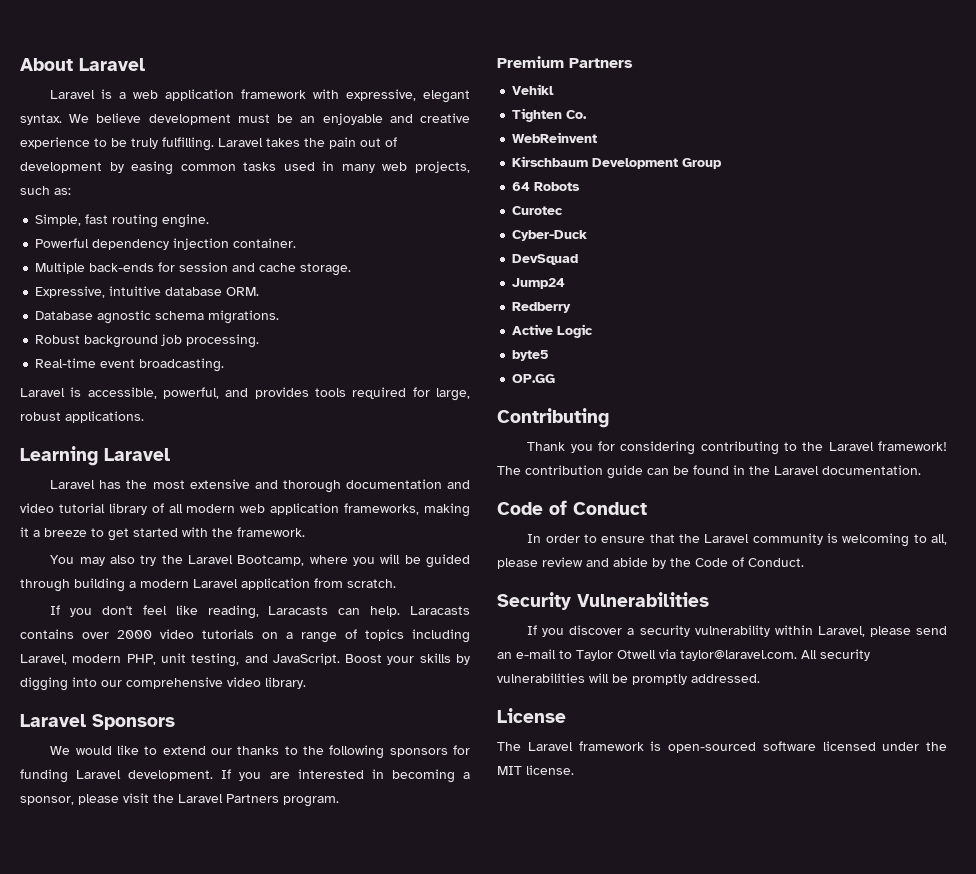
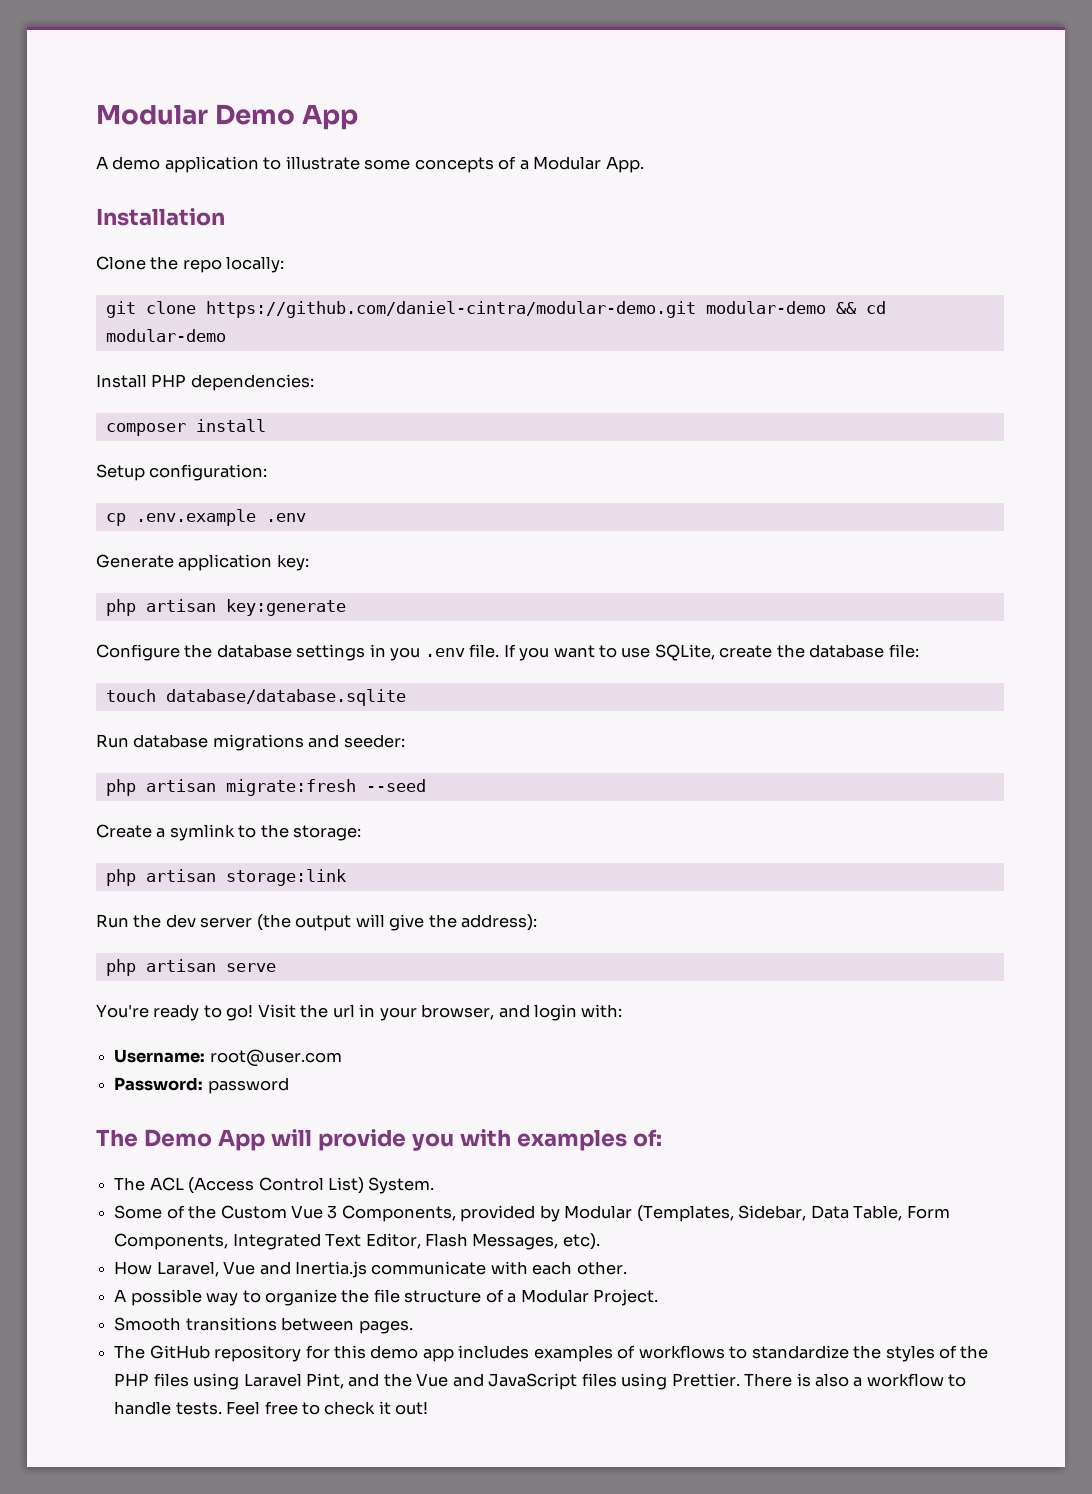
- About Laravel
- Laravel is a web application framework with expressive, elegant syntax. We believe development must be an enjoyable and creative experience to be truly fulfilling. Laravel takes the pain out of development by easing common tasks used in many web projects, such as:
- Simple, fast routing engine.
- Powerful dependency injection container.
- Multiple back-ends for session and cache storage.
- Expressive, intuitive database ORM.
- Database agnostic schema migrations.
- Robust background job processing.
- Real-time event broadcasting.
- Laravel is accessible, powerful, and provides tools required for large, robust applications.
- Learning Laravel
- Laravel has the most extensive and thorough documentation and video tutorial library of all modern web application frameworks, making it a breeze to get started with the framework.
- You may also try the Laravel Bootcamp, where you will be guided through building a modern Laravel application from scratch.
- If you don't feel like reading, Laracasts can help. Laracasts contains over 2000 video tutorials on a range of topics including Laravel, modern PHP, unit testing, and JavaScript. Boost your skills by digging into our comprehensive video library.
- Laravel Sponsors
- We would like to extend our thanks to the following sponsors for funding Laravel development. If you are interested in becoming a sponsor, please visit the Laravel Partners program.
- Premium Partners
- Vehikl
- Tighten Co.
- WebReinvent
- Kirschbaum Development Group
- 64 Robots
- Curotec
- Cyber-Duck
- DevSquad
- Jump24
- Redberry
- Active Logic
- byte5
- OP.GG
- Contributing
- Thank you for considering contributing to the Laravel framework! The contribution guide can be found in the Laravel documentation.
- Code of Conduct
- In order to ensure that the Laravel community is welcoming to all, please review and abide by the Code of Conduct.
- Security Vulnerabilities
- If you discover a security vulnerability within Laravel, please send an e-mail to Taylor Otwell via taylor@laravel.com. All security vulnerabilities will be promptly addressed.
- License
- The Laravel framework is open-sourced software licensed under the MIT license.
+ Modular Demo App
+ A demo application to illustrate some concepts of a Modular App.
+ Installation
+ Clone the repo locally:
+ git clone https://github.com/daniel-cintra/modular-demo.git modular-demo && cd modular-demo
+ Install PHP dependencies:
+ composer install
+ Setup configuration:
+ cp .env.example .env
+ Generate application key:
+ php artisan key:generate
+ Configure the database settings in you .env file. If you want to use SQLite, create the database file:
+ touch database/database.sqlite
+ Run database migrations and seeder:
+ php artisan migrate:fresh --seed
+ Create a symlink to the storage:
+ php artisan storage:link
+ Run the dev server (the output will give the address):
+ php artisan serve
+ You're ready to go! Visit the url in your browser, and login with:
+ Username: root@user.com
+ Password: password
+ The Demo App will provide you with examples of:
+ The ACL (Access Control List) System.
+ Some of the Custom Vue 3 Components, provided by Modular (Templates, Sidebar, Data Table, Form Components, Integrated Text Editor, Flash Messages, etc).
+ How Laravel, Vue and Inertia.js communicate with each other.
+ A possible way to organize the file structure of a Modular Project.
+ Smooth transitions between pages.
+ The GitHub repository for this demo app includes examples of workflows to standardize the styles of the PHP files using Laravel Pint, and the Vue and JavaScript files using Prettier. There is also a workflow to handle tests. Feel free to check it out!

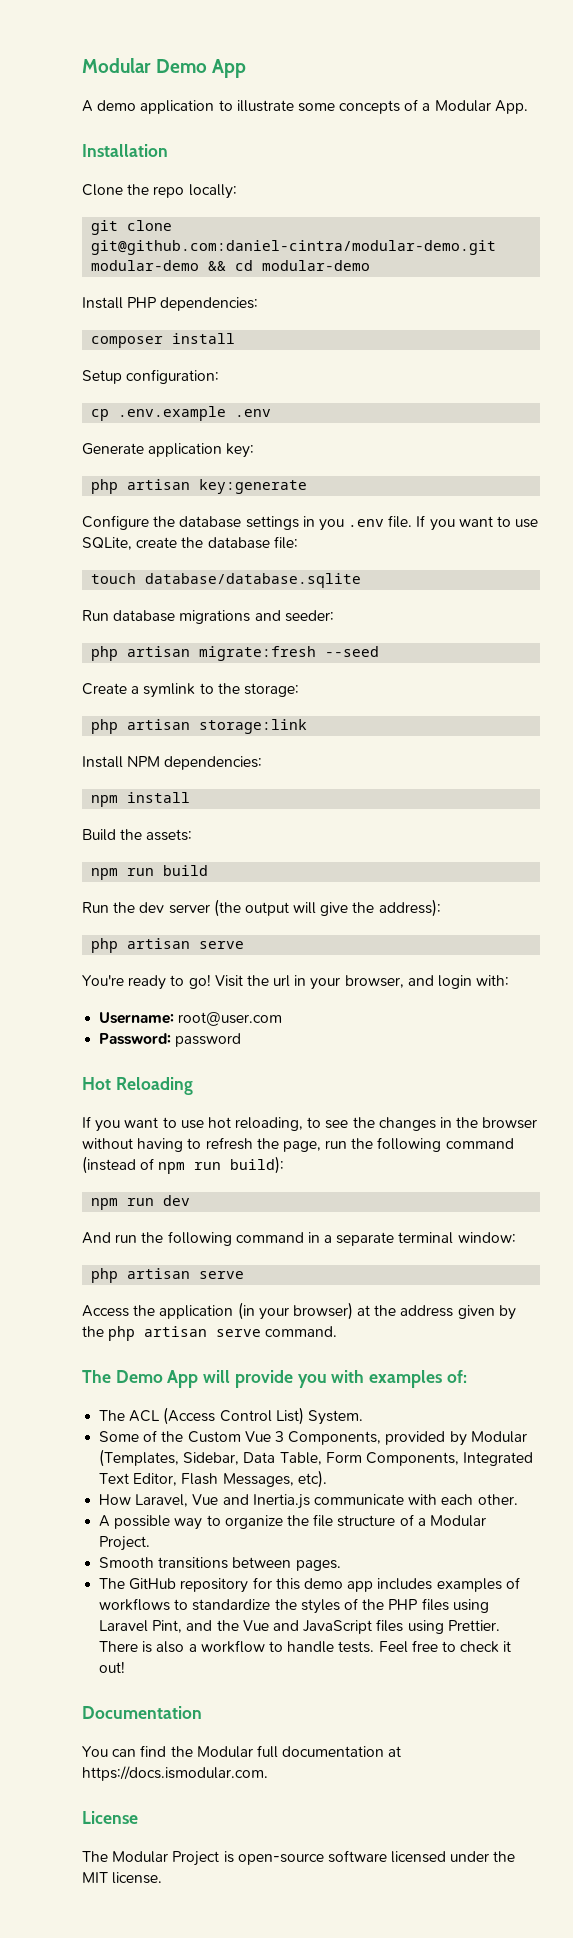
- git clone https://github.com/daniel-cintra/modular-demo.git modular-demo && cd modular-demo
+ git clone git@github.com:daniel-cintra/modular-demo.git modular-demo && cd modular-demo
+ Install NPM dependencies:
+ npm install
+ Build the assets:
+ npm run build
+ Hot Reloading
+ If you want to use hot reloading, to see the changes in the browser without having to refresh the page, run the following command (instead of npm run build):
+ npm run dev
+ And run the following command in a separate terminal window:
+ php artisan serve
+ Access the application (in your browser) at the address given by the php artisan serve command.
+ Documentation
+ You can find the Modular full documentation at https://docs.ismodular.com.
+ License
+ The Modular Project is open-source software licensed under the MIT license.

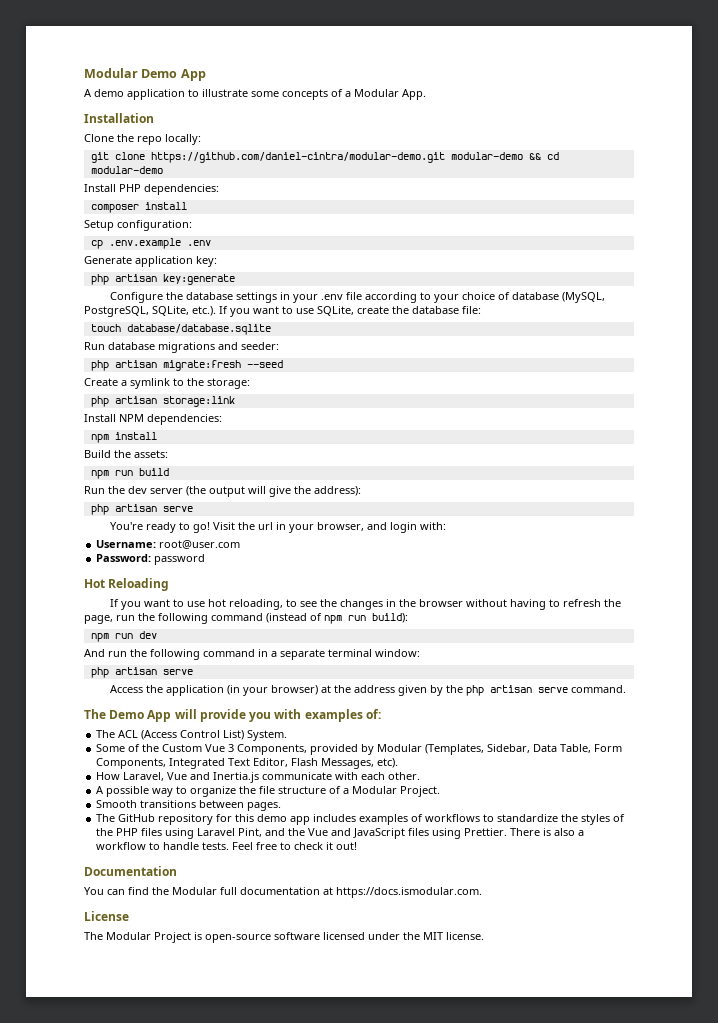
- git clone git@github.com:daniel-cintra/modular-demo.git modular-demo && cd modular-demo
+ git clone https://github.com/daniel-cintra/modular-demo.git modular-demo && cd modular-demo
- Configure the database settings in you .env file. If you want to use SQLite, create the database file:
+ Configure the database settings in your .env file according to your choice of database (MySQL, PostgreSQL, SQLite, etc.). If you want to use SQLite, create the database file:

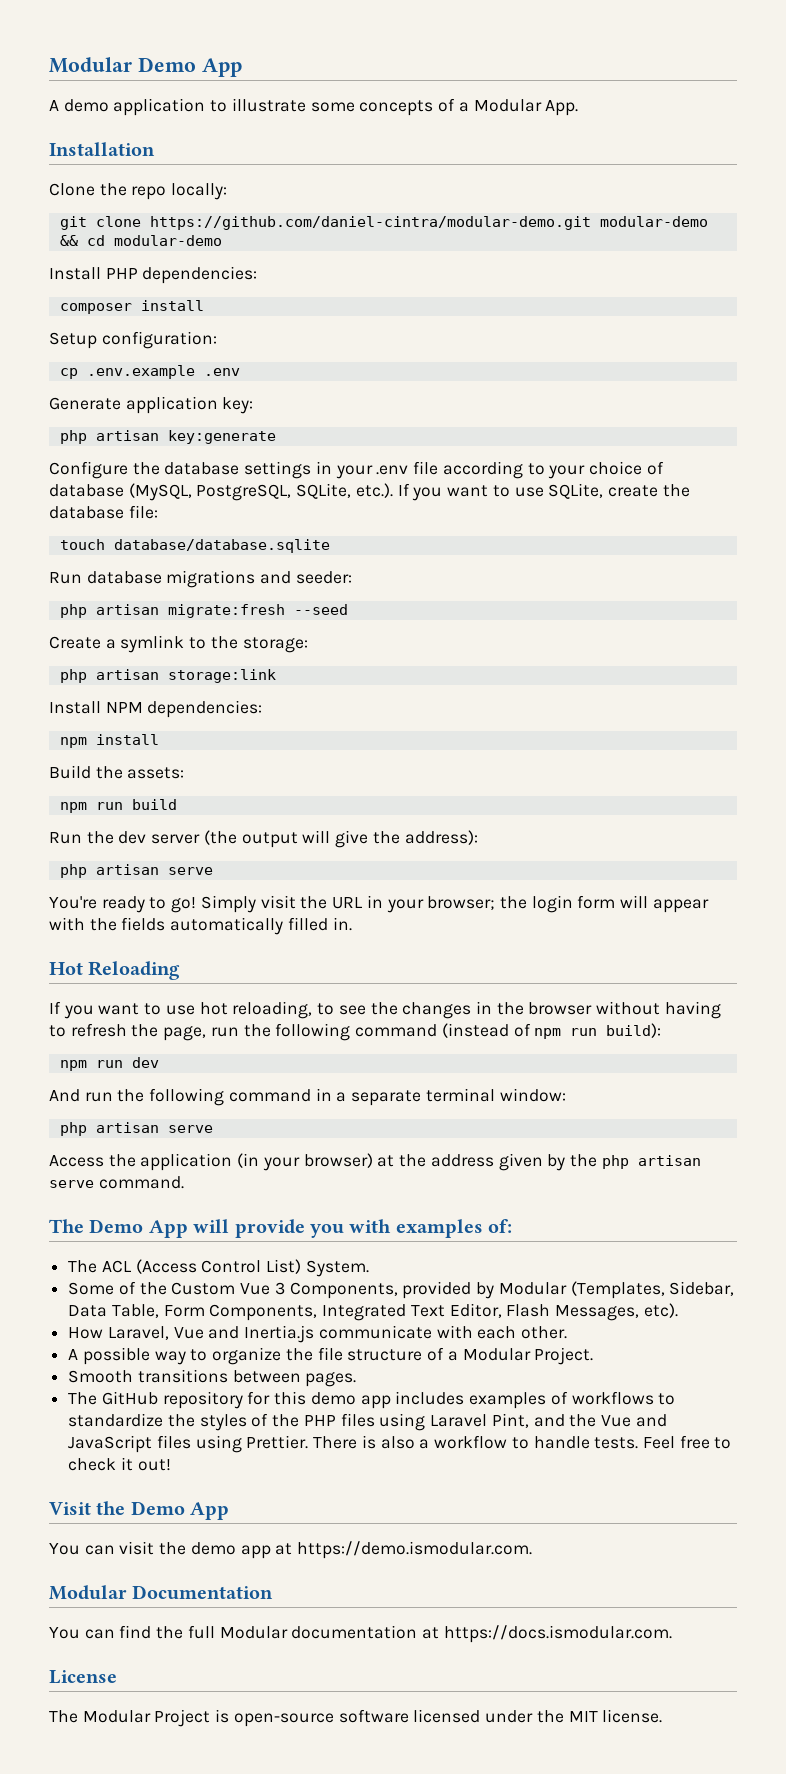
- Visit the url in your browser, and login with:
- Username: root@user.com
- Password: password
+ Simply visit the URL in your browser; the login form will appear with the fields automatically filled in.
- Documentation
+ Visit the Demo App
+ You can visit the demo app at https://demo.ismodular.com.
+ Modular Documentation
- You can find the Modular full documentation at https://docs.ismodular.com.
+ You can find the full Modular documentation at https://docs.ismodular.com.

